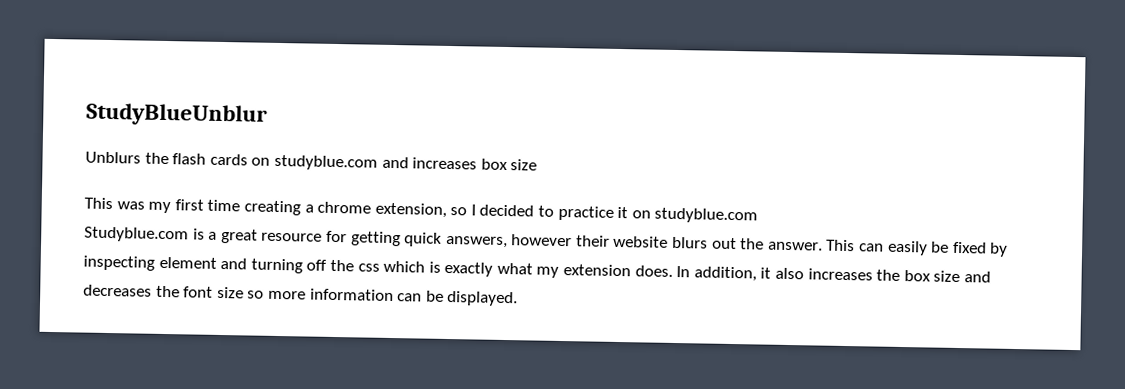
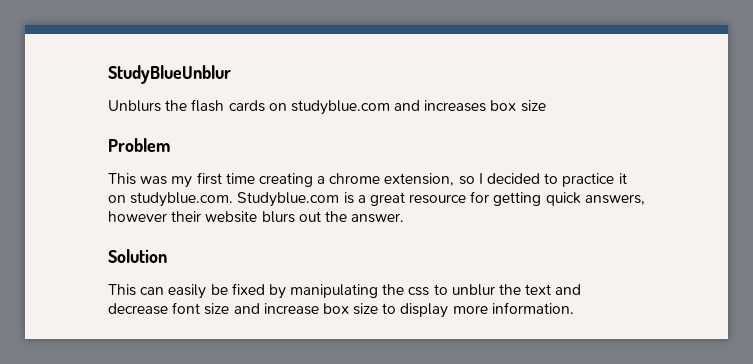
+ Problem
- This was my first time creating a chrome extension, so I decided to practice it on studyblue.com
- Studyblue.com is a great resource for getting quick answers, however their website blurs out the answer. This can easily be fixed by inspecting element and turning off the css which is exactly what my extension does. In addition, it also increases the box size and decreases the font size so more information can be displayed.
+ This was my first time creating a chrome extension, so I decided to practice it on studyblue.com. Studyblue.com is a great resource for getting quick answers, however their website blurs out the answer.
+ Solution
+ This can easily be fixed by manipulating the css to unblur the text and decrease font size and increase box size to display more information.

